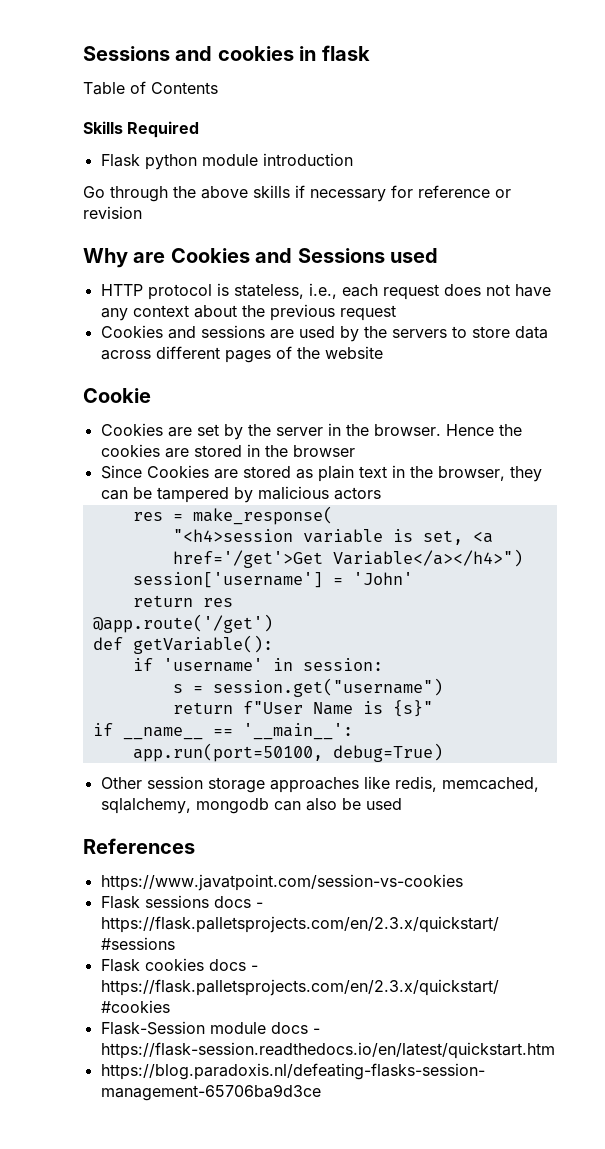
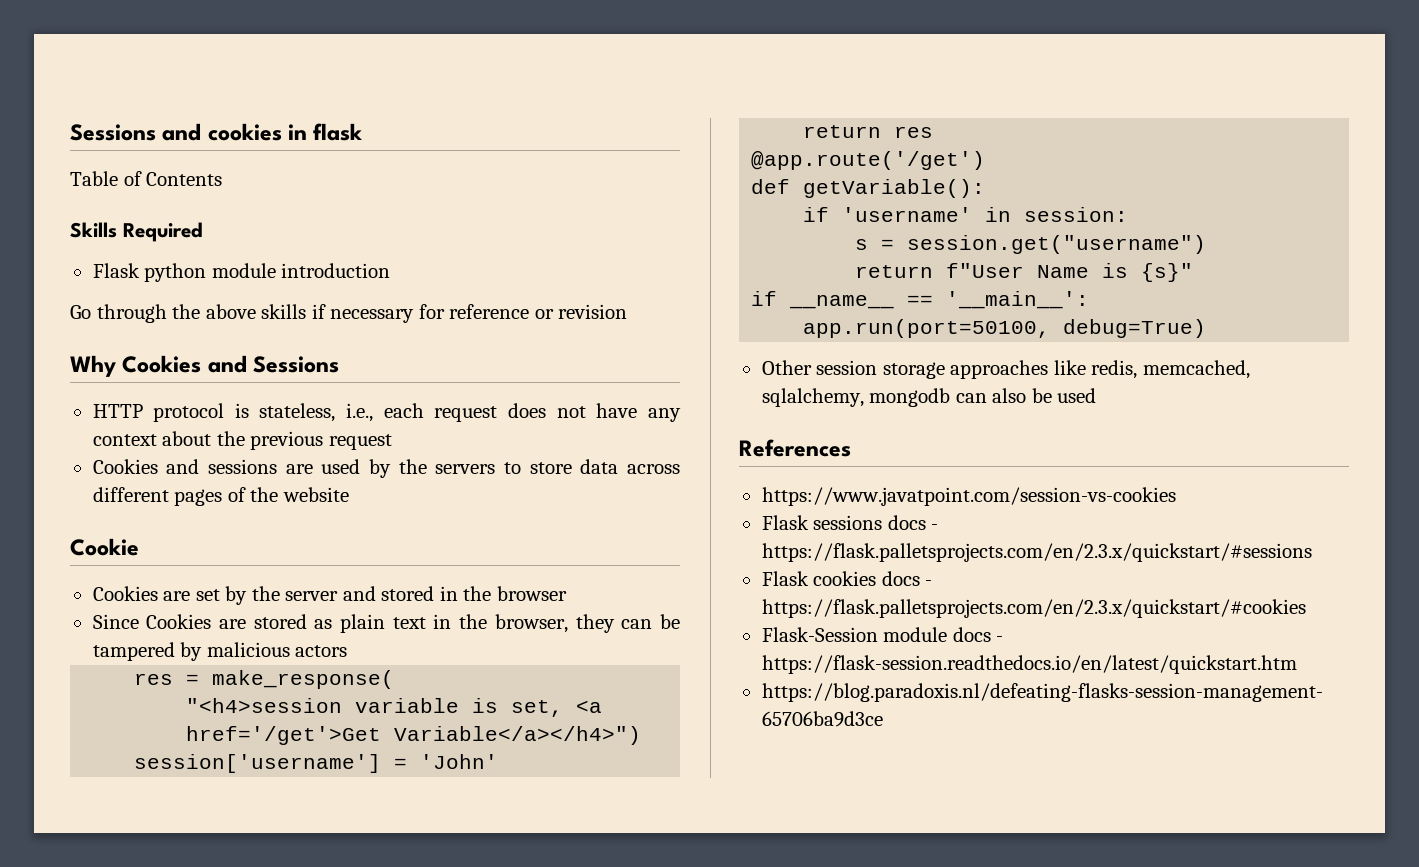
- Why are Cookies and Sessions used
+ Why Cookies and Sessions
- Cookies are set by the server in the browser. Hence the cookies are stored in the browser
+ Cookies are set by the server and stored in the browser

